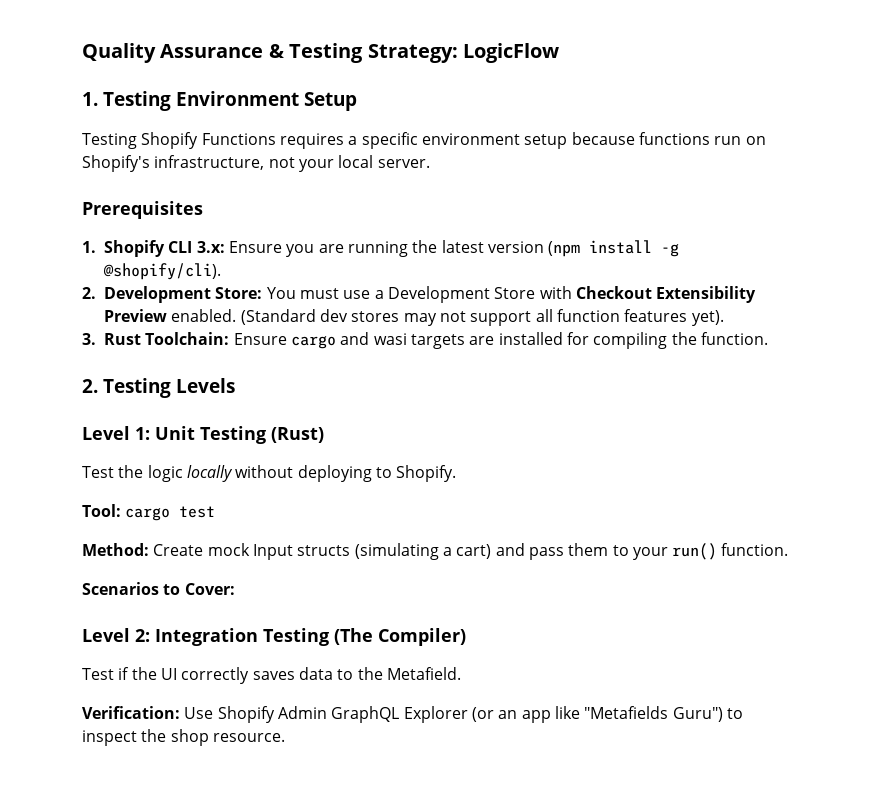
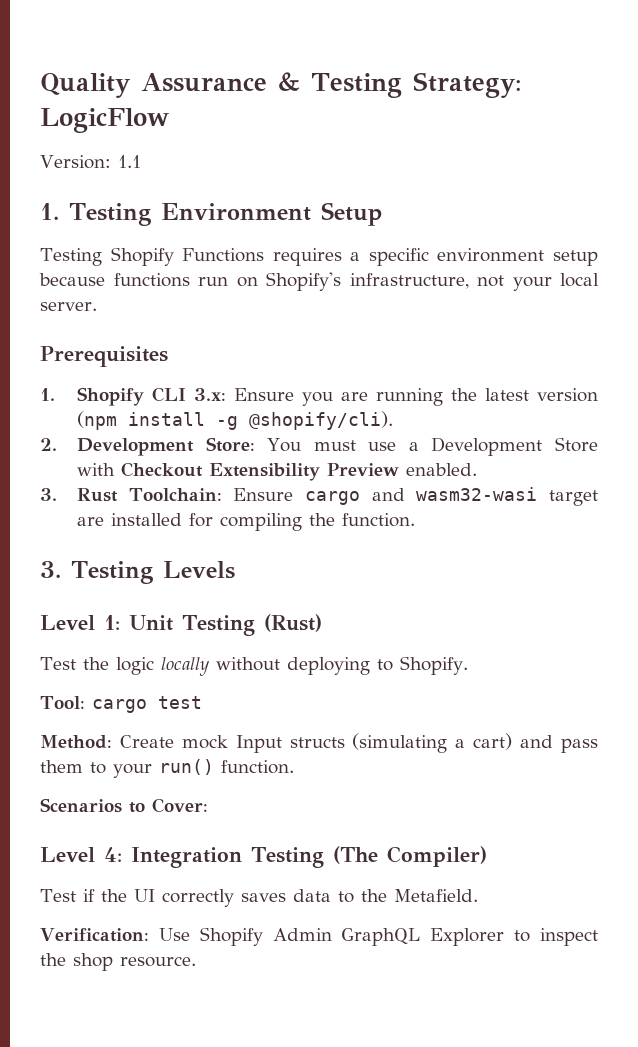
+ Version: 1.1
- (Standard dev stores may not support all function features yet).
- 3. Rust Toolchain: Ensure cargo and wasi targets are installed for compiling the function.
+ 3. Rust Toolchain: Ensure cargo and wasm32-wasi target are installed for compiling the function.
- 2. Testing Levels
+ 3. Testing Levels
- Level 2: Integration Testing (The Compiler)
+ Level 4: Integration Testing (The Compiler)
- Verification: Use Shopify Admin GraphQL Explorer (or an app like "Metafields Guru") to inspect the shop resource.
+ Verification: Use Shopify Admin GraphQL Explorer to inspect the shop resource.

